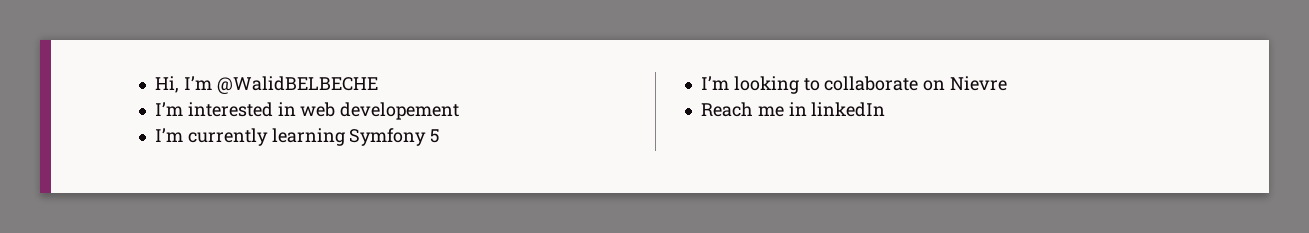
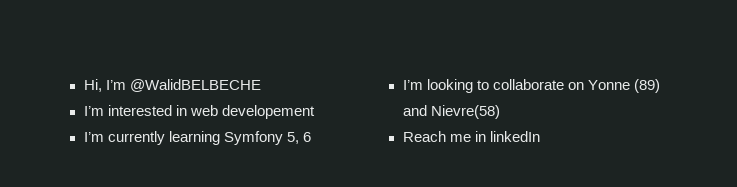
- I’m currently learning Symfony 5
+ I’m currently learning Symfony 5, 6
- I’m looking to collaborate on Nievre
+ I’m looking to collaborate on Yonne (89) and Nievre(58)

